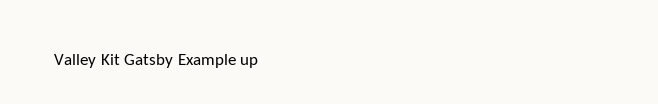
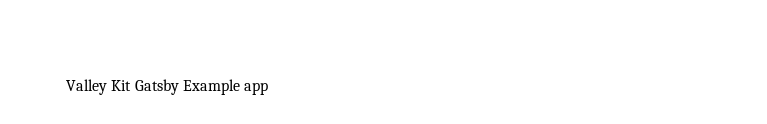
- Valley Kit Gatsby Example up
+ Valley Kit Gatsby Example app

